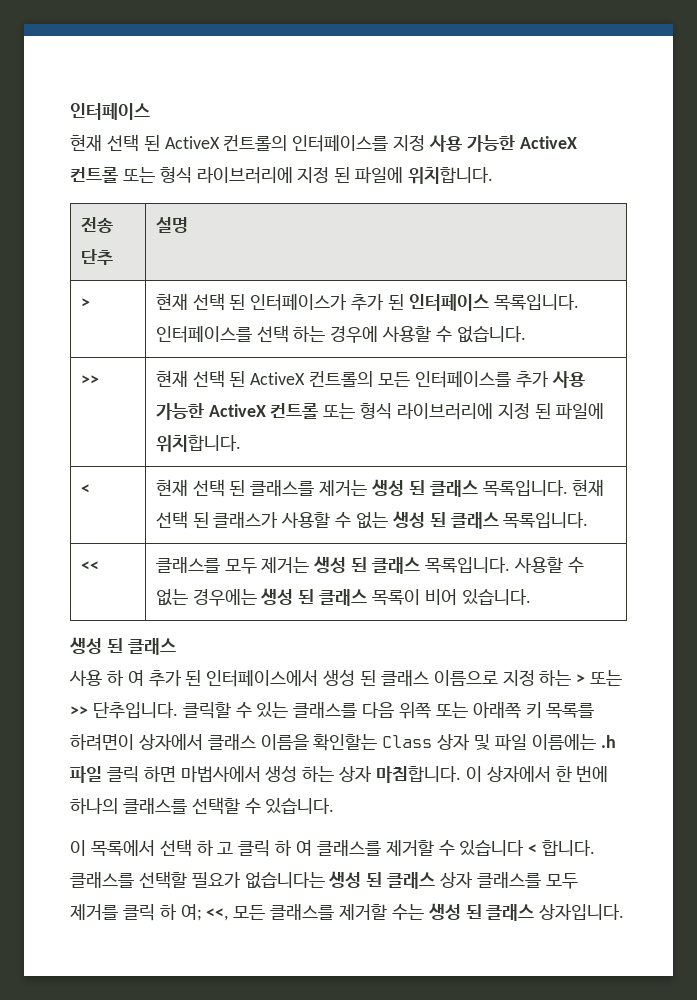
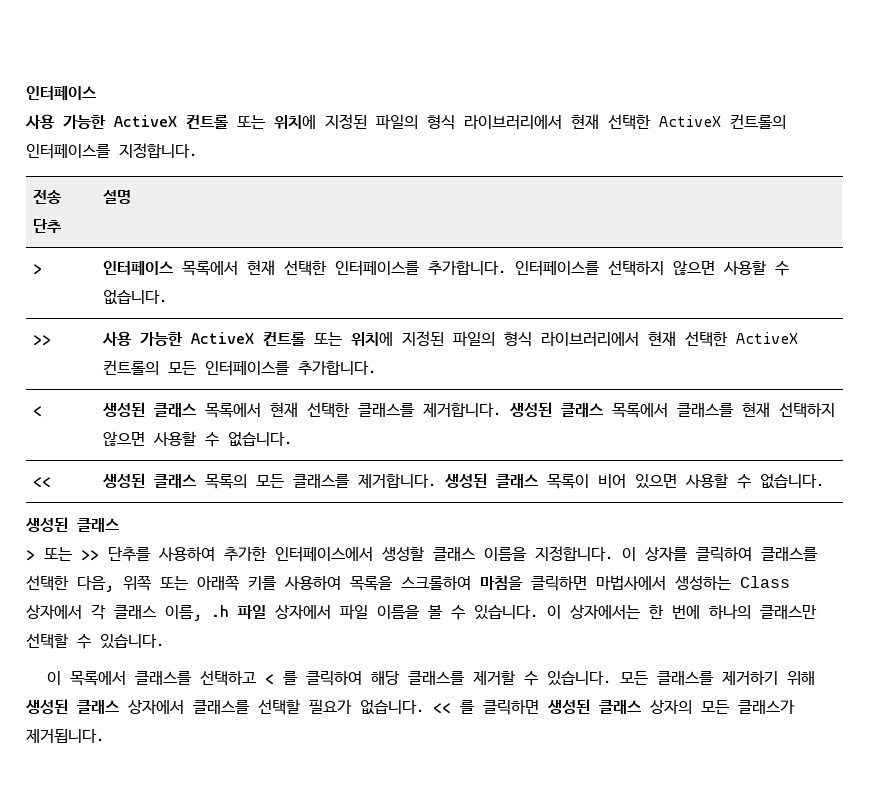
- 현재 선택 된 ActiveX 컨트롤의 인터페이스를 지정 사용 가능한 ActiveX 컨트롤 또는 형식 라이브러리에 지정 된 파일에 위치합니다.
+ 사용 가능한 ActiveX 컨트롤 또는 위치에 지정된 파일의 형식 라이브러리에서 현재 선택한 ActiveX 컨트롤의 인터페이스를 지정합니다.
  전송 단추 | 설명
- > | 현재 선택 된 인터페이스가 추가 된 인터페이스 목록입니다. 인터페이스를 선택 하는 경우에 사용할 수 없습니다.
- >> | 현재 선택 된 ActiveX 컨트롤의 모든 인터페이스를 추가 사용 가능한 ActiveX 컨트롤 또는 형식 라이브러리에 지정 된 파일에 위치합니다.
- < | 현재 선택 된 클래스를 제거는 생성 된 클래스 목록입니다. 현재 선택 된 클래스가 사용할 수 없는 생성 된 클래스 목록입니다.
- << | 클래스를 모두 제거는 생성 된 클래스 목록입니다. 사용할 수 없는 경우에는 생성 된 클래스 목록이 비어 있습니다.
- 생성 된 클래스
- 사용 하 여 추가 된 인터페이스에서 생성 된 클래스 이름으로 지정 하는 > 또는 >> 단추입니다. 클릭할 수 있는 클래스를 다음 위쪽 또는 아래쪽 키 목록를 하려면이 상자에서 클래스 이름을 확인할는 Class 상자 및 파일 이름에는 .h 파일 클릭 하면 마법사에서 생성 하는 상자 마침합니다. 이 상자에서 한 번에 하나의 클래스를 선택할 수 있습니다.
+ > | 인터페이스 목록에서 현재 선택한 인터페이스를 추가합니다. 인터페이스를 선택하지 않으면 사용할 수 없습니다.
+ >> | 사용 가능한 ActiveX 컨트롤 또는 위치에 지정된 파일의 형식 라이브러리에서 현재 선택한 ActiveX 컨트롤의 모든 인터페이스를 추가합니다.
+ < | 생성된 클래스 목록에서 현재 선택한 클래스를 제거합니다. 생성된 클래스 목록에서 클래스를 현재 선택하지 않으면 사용할 수 없습니다.
+ << | 생성된 클래스 목록의 모든 클래스를 제거합니다. 생성된 클래스 목록이 비어 있으면 사용할 수 없습니다.
+ 생성된 클래스
+ > 또는 >> 단추를 사용하여 추가한 인터페이스에서 생성할 클래스 이름을 지정합니다. 이 상자를 클릭하여 클래스를 선택한 다음, 위쪽 또는 아래쪽 키를 사용하여 목록을 스크롤하여 마침을 클릭하면 마법사에서 생성하는 Class 상자에서 각 클래스 이름, .h 파일 상자에서 파일 이름을 볼 수 있습니다. 이 상자에서는 한 번에 하나의 클래스만 선택할 수 있습니다.
- 이 목록에서 선택 하 고 클릭 하 여 클래스를 제거할 수 있습니다 < 합니다. 클래스를 선택할 필요가 없습니다는 생성 된 클래스 상자 클래스를 모두 제거를 클릭 하 여; <<, 모든 클래스를 제거할 수는 생성 된 클래스 상자입니다.
+ 이 목록에서 클래스를 선택하고 < 를 클릭하여 해당 클래스를 제거할 수 있습니다. 모든 클래스를 제거하기 위해 생성된 클래스 상자에서 클래스를 선택할 필요가 없습니다. << 를 클릭하면 생성된 클래스 상자의 모든 클래스가 제거됩니다.

